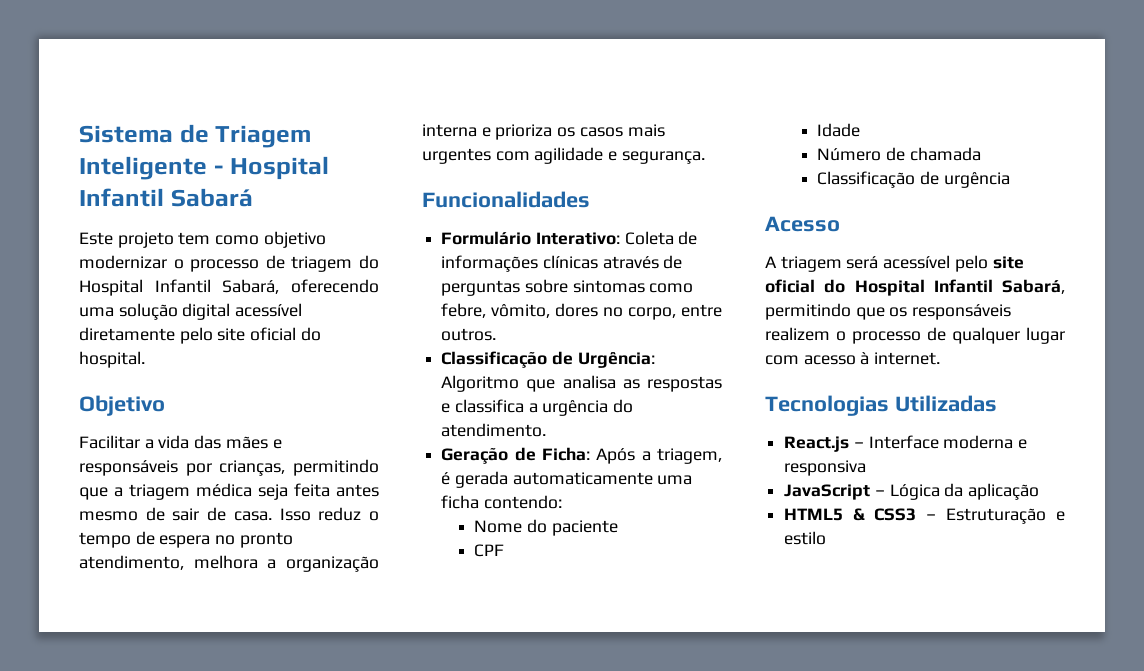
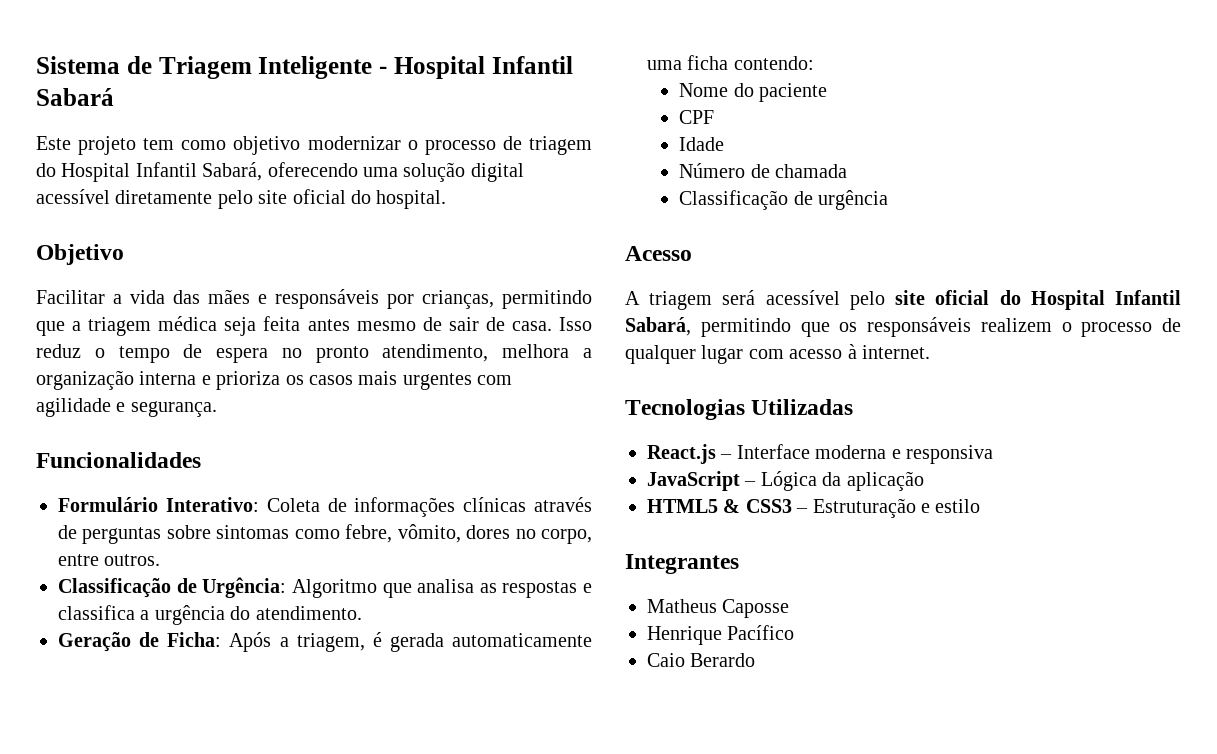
+ Integrantes
+ Matheus Caposse
+ Henrique Pacífico
+ Caio Berardo

